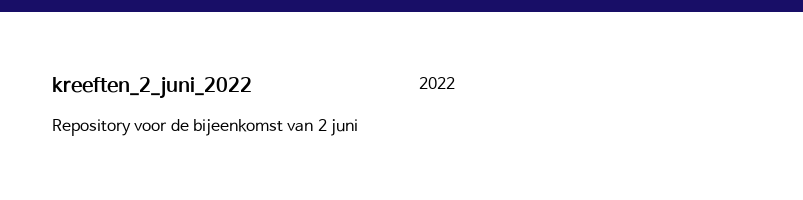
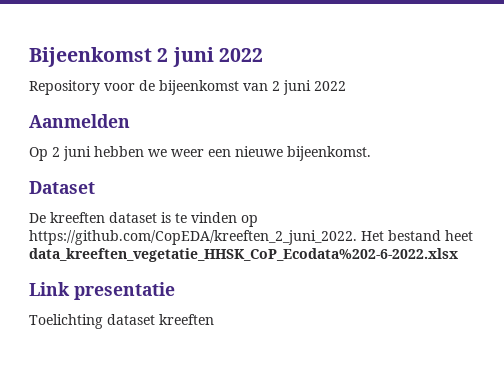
- kreeften_2_juni_2022
+ Bijeenkomst 2 juni 2022
+ Aanmelden
+ Op 2 juni hebben we weer een nieuwe bijeenkomst.
+ Dataset
+ De kreeften dataset is te vinden op https://github.com/CopEDA/kreeften_2_juni_2022. Het bestand heet data_kreeften_vegetatie_HHSK_CoP_Ecodata%202-6-2022.xlsx
+ Link presentatie
+ Toelichting dataset kreeften

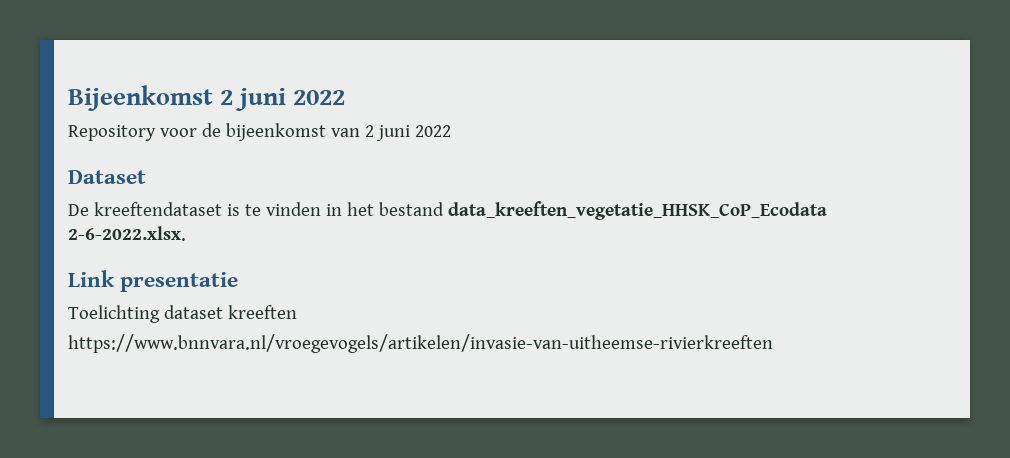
- Aanmelden
- Op 2 juni hebben we weer een nieuwe bijeenkomst.
- De kreeften dataset is te vinden op https://github.com/CopEDA/kreeften_2_juni_2022. Het bestand heet data_kreeften_vegetatie_HHSK_CoP_Ecodata%202-6-2022.xlsx
+ De kreeftendataset is te vinden in het bestand data_kreeften_vegetatie_HHSK_CoP_Ecodata 2-6-2022.xlsx.
+ https://www.bnnvara.nl/vroegevogels/artikelen/invasie-van-uitheemse-rivierkreeften

